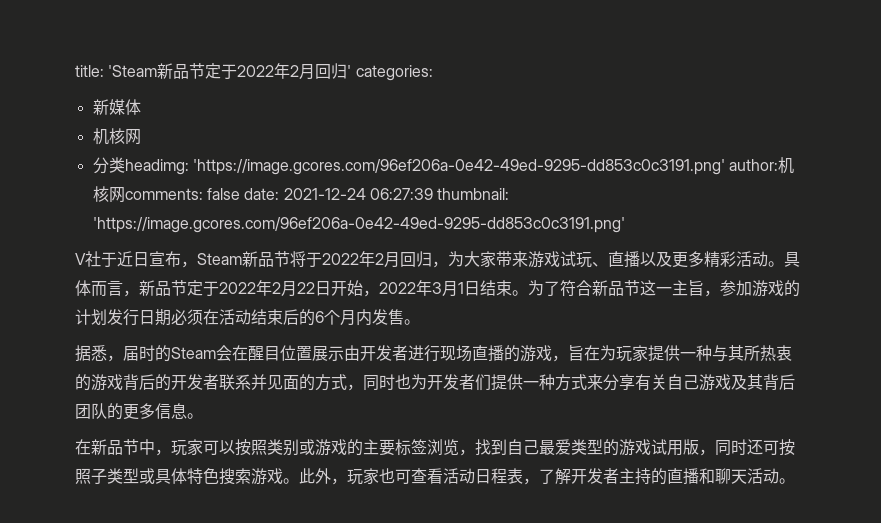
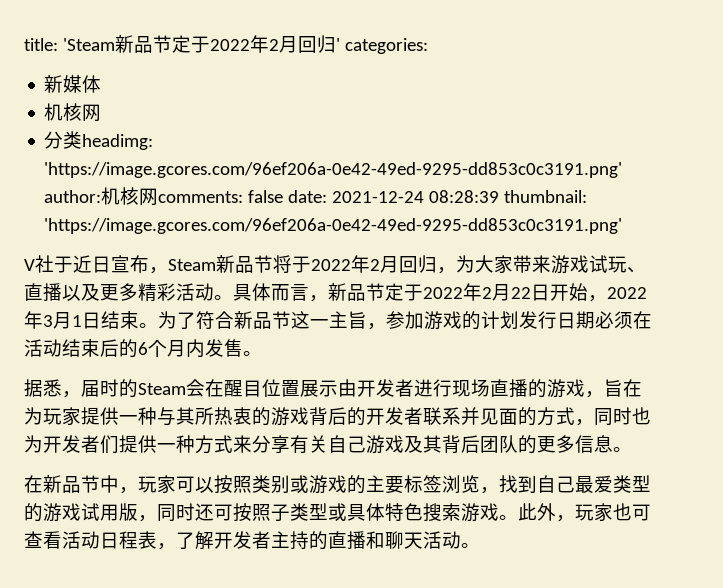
- 分类headimg: 'https://image.gcores.com/96ef206a-0e42-49ed-9295-dd853c0c3191.png' author:机核网comments: false date: 2021-12-24 06:27:39 thumbnail: 'https://image.gcores.com/96ef206a-0e42-49ed-9295-dd853c0c3191.png'
+ 分类headimg: 'https://image.gcores.com/96ef206a-0e42-49ed-9295-dd853c0c3191.png' author:机核网comments: false date: 2021-12-24 08:28:39 thumbnail: 'https://image.gcores.com/96ef206a-0e42-49ed-9295-dd853c0c3191.png'

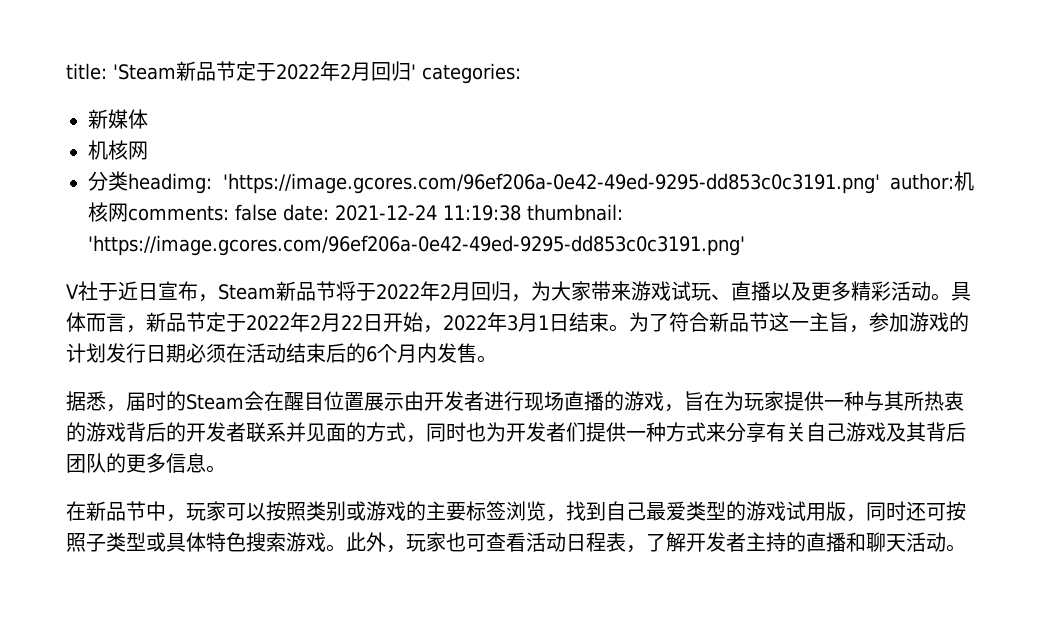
- 分类headimg: 'https://image.gcores.com/96ef206a-0e42-49ed-9295-dd853c0c3191.png' author:机核网comments: false date: 2021-12-24 08:28:39 thumbnail: 'https://image.gcores.com/96ef206a-0e42-49ed-9295-dd853c0c3191.png'
+ 分类headimg: 'https://image.gcores.com/96ef206a-0e42-49ed-9295-dd853c0c3191.png' author:机核网comments: false date: 2021-12-24 11:19:38 thumbnail: 'https://image.gcores.com/96ef206a-0e42-49ed-9295-dd853c0c3191.png'

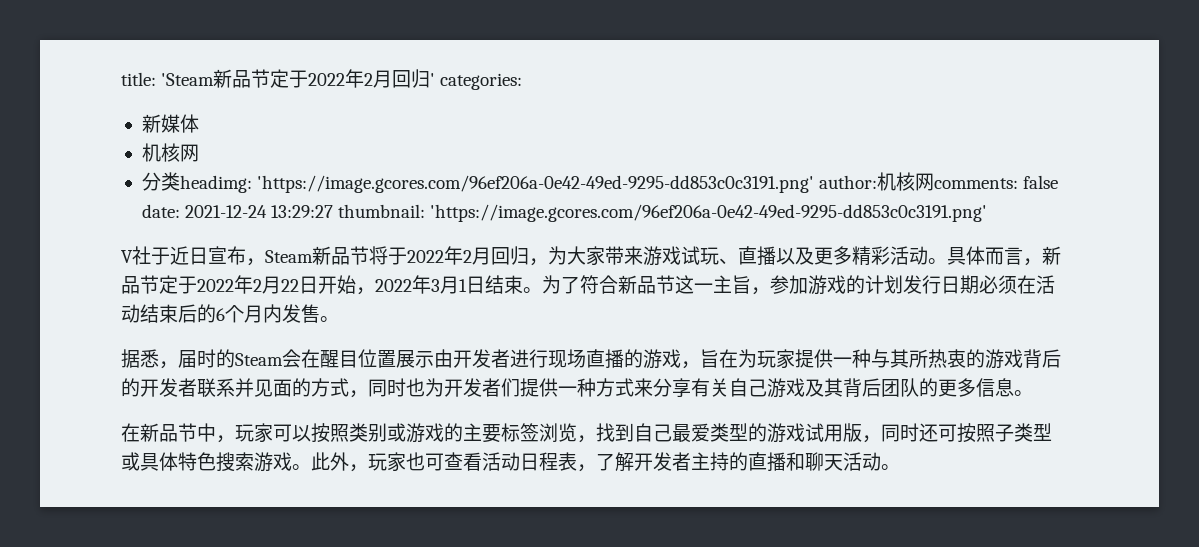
- 分类headimg: 'https://image.gcores.com/96ef206a-0e42-49ed-9295-dd853c0c3191.png' author:机核网comments: false date: 2021-12-24 11:19:38 thumbnail: 'https://image.gcores.com/96ef206a-0e42-49ed-9295-dd853c0c3191.png'
+ 分类headimg: 'https://image.gcores.com/96ef206a-0e42-49ed-9295-dd853c0c3191.png' author:机核网comments: false date: 2021-12-24 13:29:27 thumbnail: 'https://image.gcores.com/96ef206a-0e42-49ed-9295-dd853c0c3191.png'

